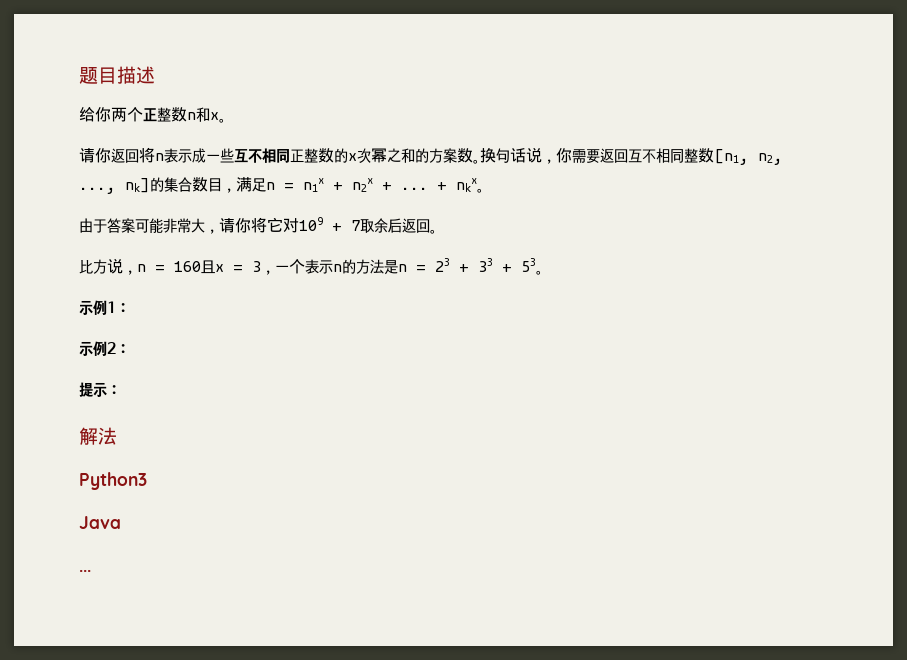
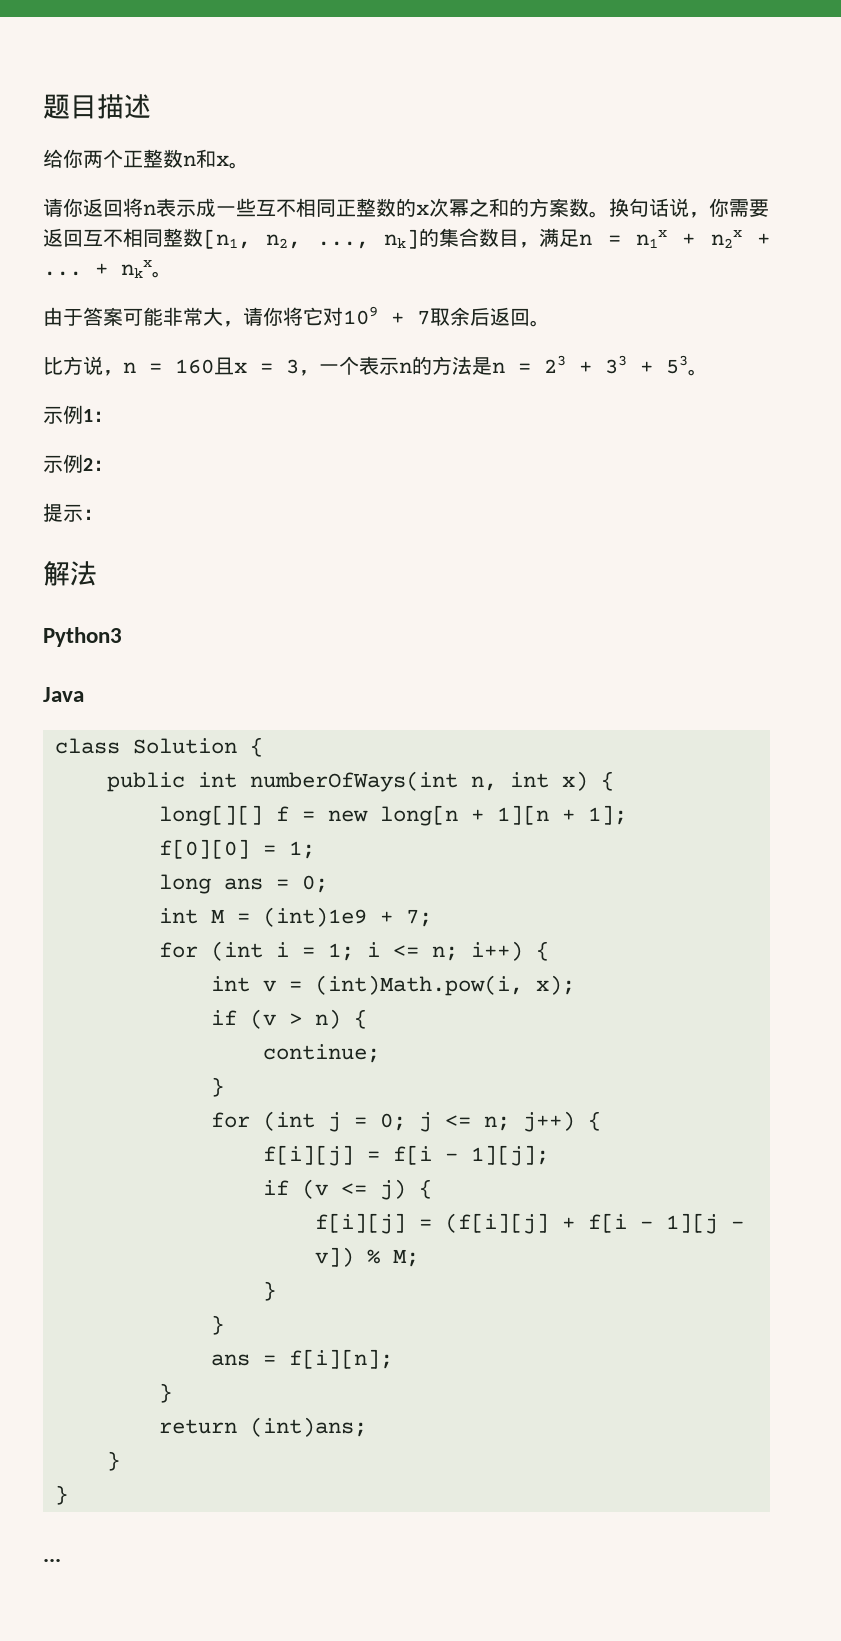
+ class Solution {
+ public int numberOfWays(int n, int x) {
+ long[][] f = new long[n + 1][n + 1];
+ f[0][0] = 1;
+ long ans = 0;
+ int M = (int)1e9 + 7;
+ for (int i = 1; i <= n; i++) {
+ int v = (int)Math.pow(i, x);
+ if (v > n) {
+ continue;
+ }
+ for (int j = 0; j <= n; j++) {
+ f[i][j] = f[i - 1][j];
+ if (v <= j) {
+ f[i][j] = (f[i][j] + f[i - 1][j - v]) % M;
+ }
+ }
+ ans = f[i][n];
+ }
+ return (int)ans;
+ }
+ }

